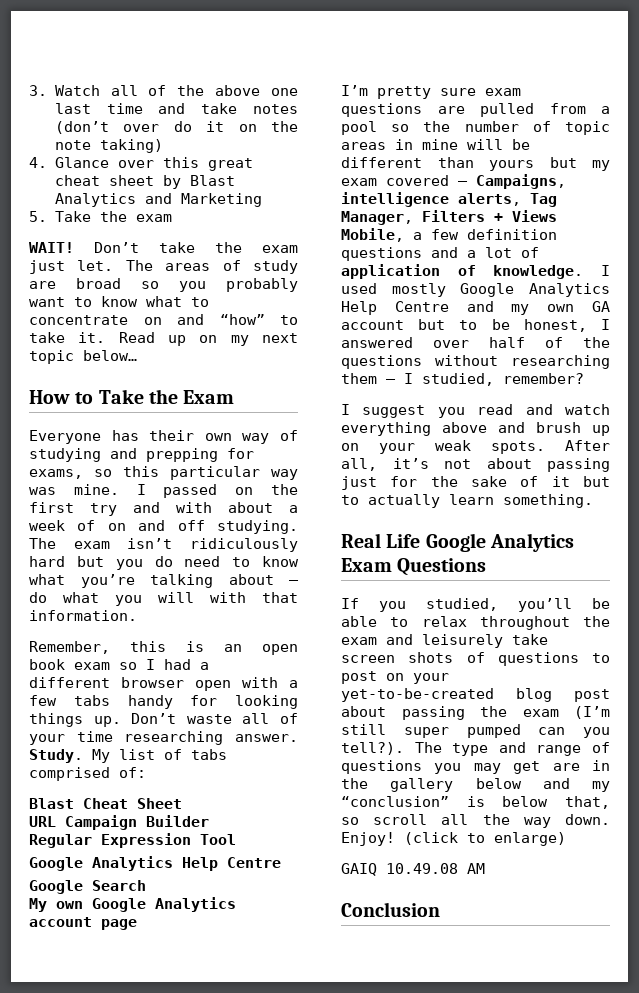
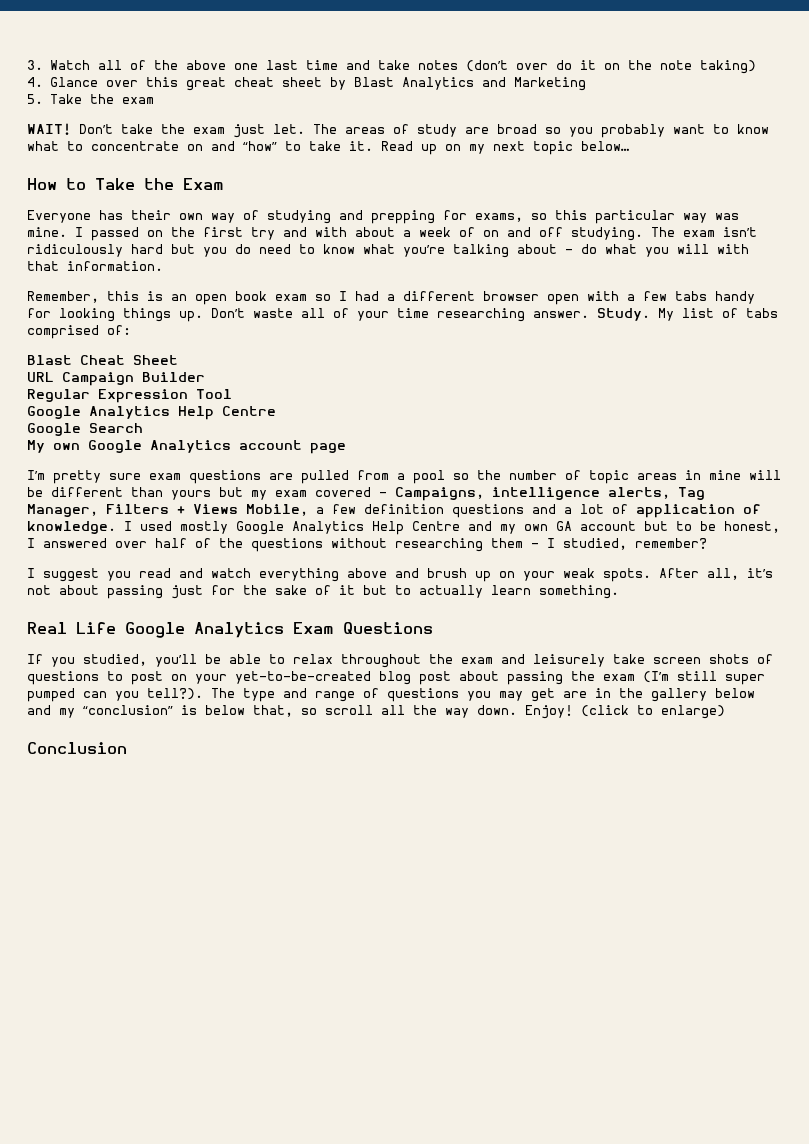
- GAIQ 10.49.08 AM

